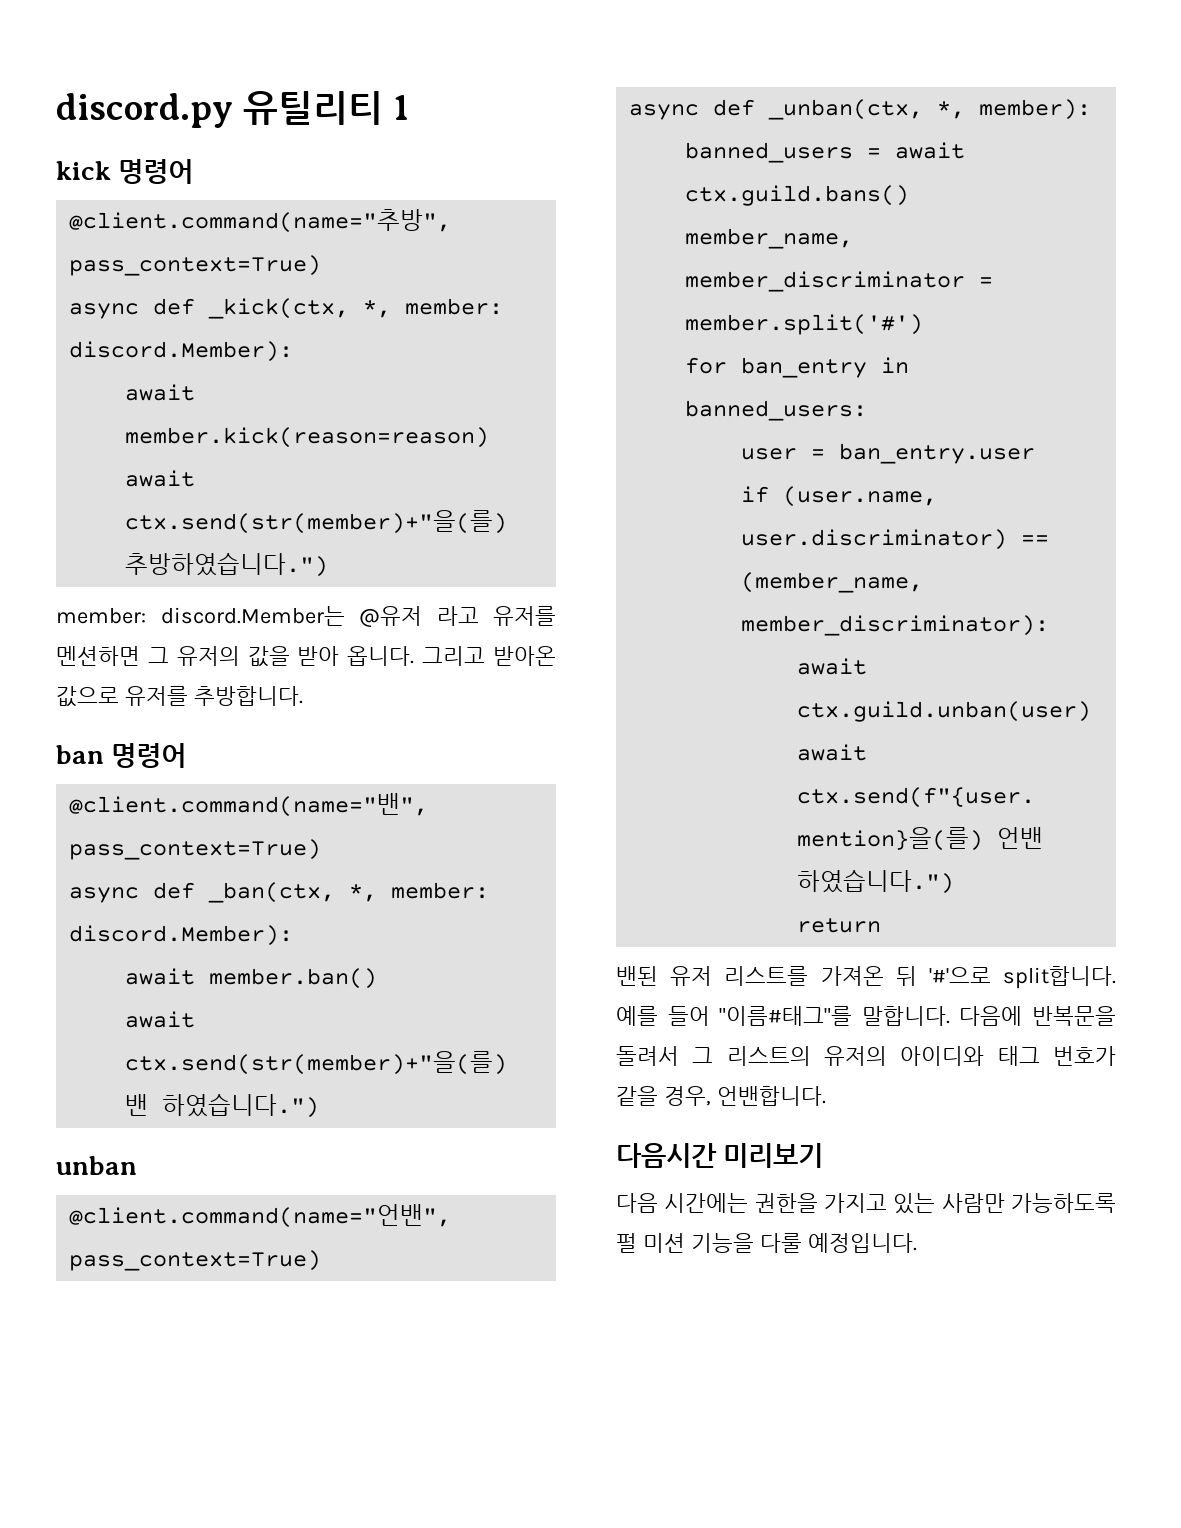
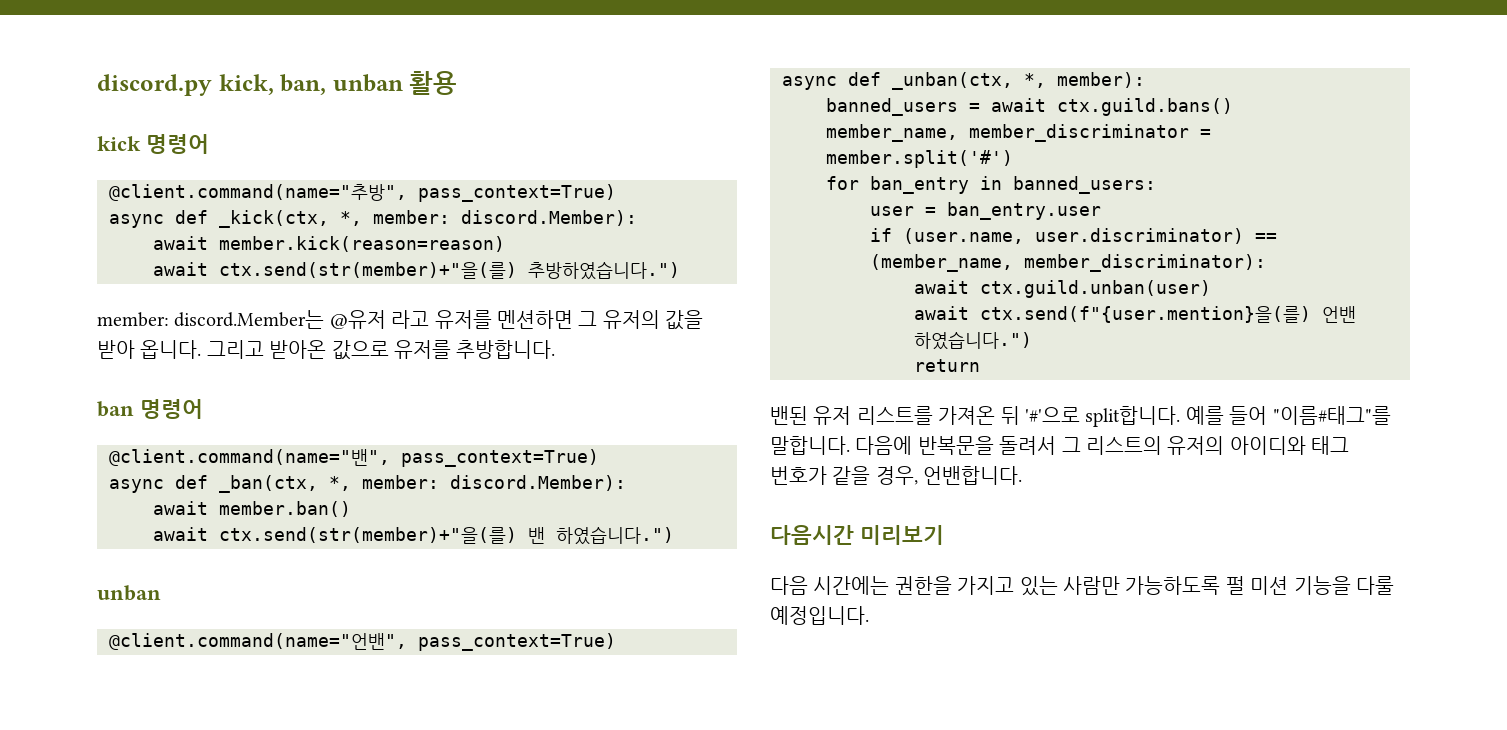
- discord.py 유틸리티 1
+ discord.py kick, ban, unban 활용

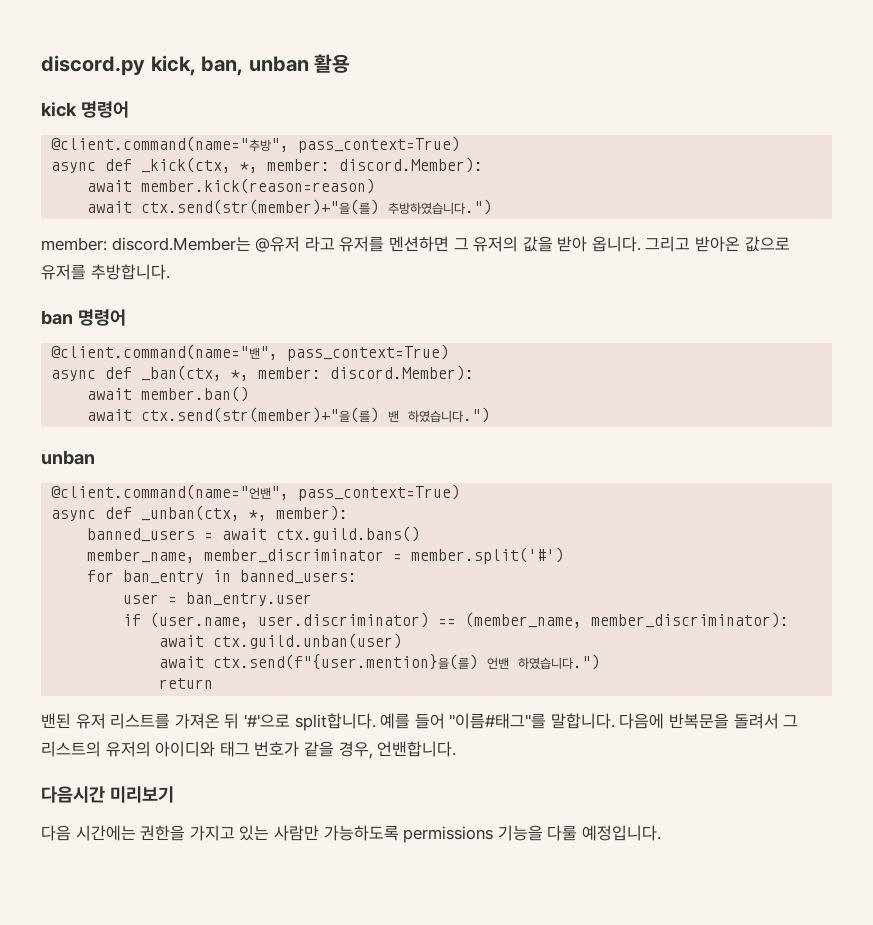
- 다음 시간에는 권한을 가지고 있는 사람만 가능하도록 펄 미션 기능을 다룰 예정입니다.
+ 다음 시간에는 권한을 가지고 있는 사람만 가능하도록 permissions 기능을 다룰 예정입니다.

